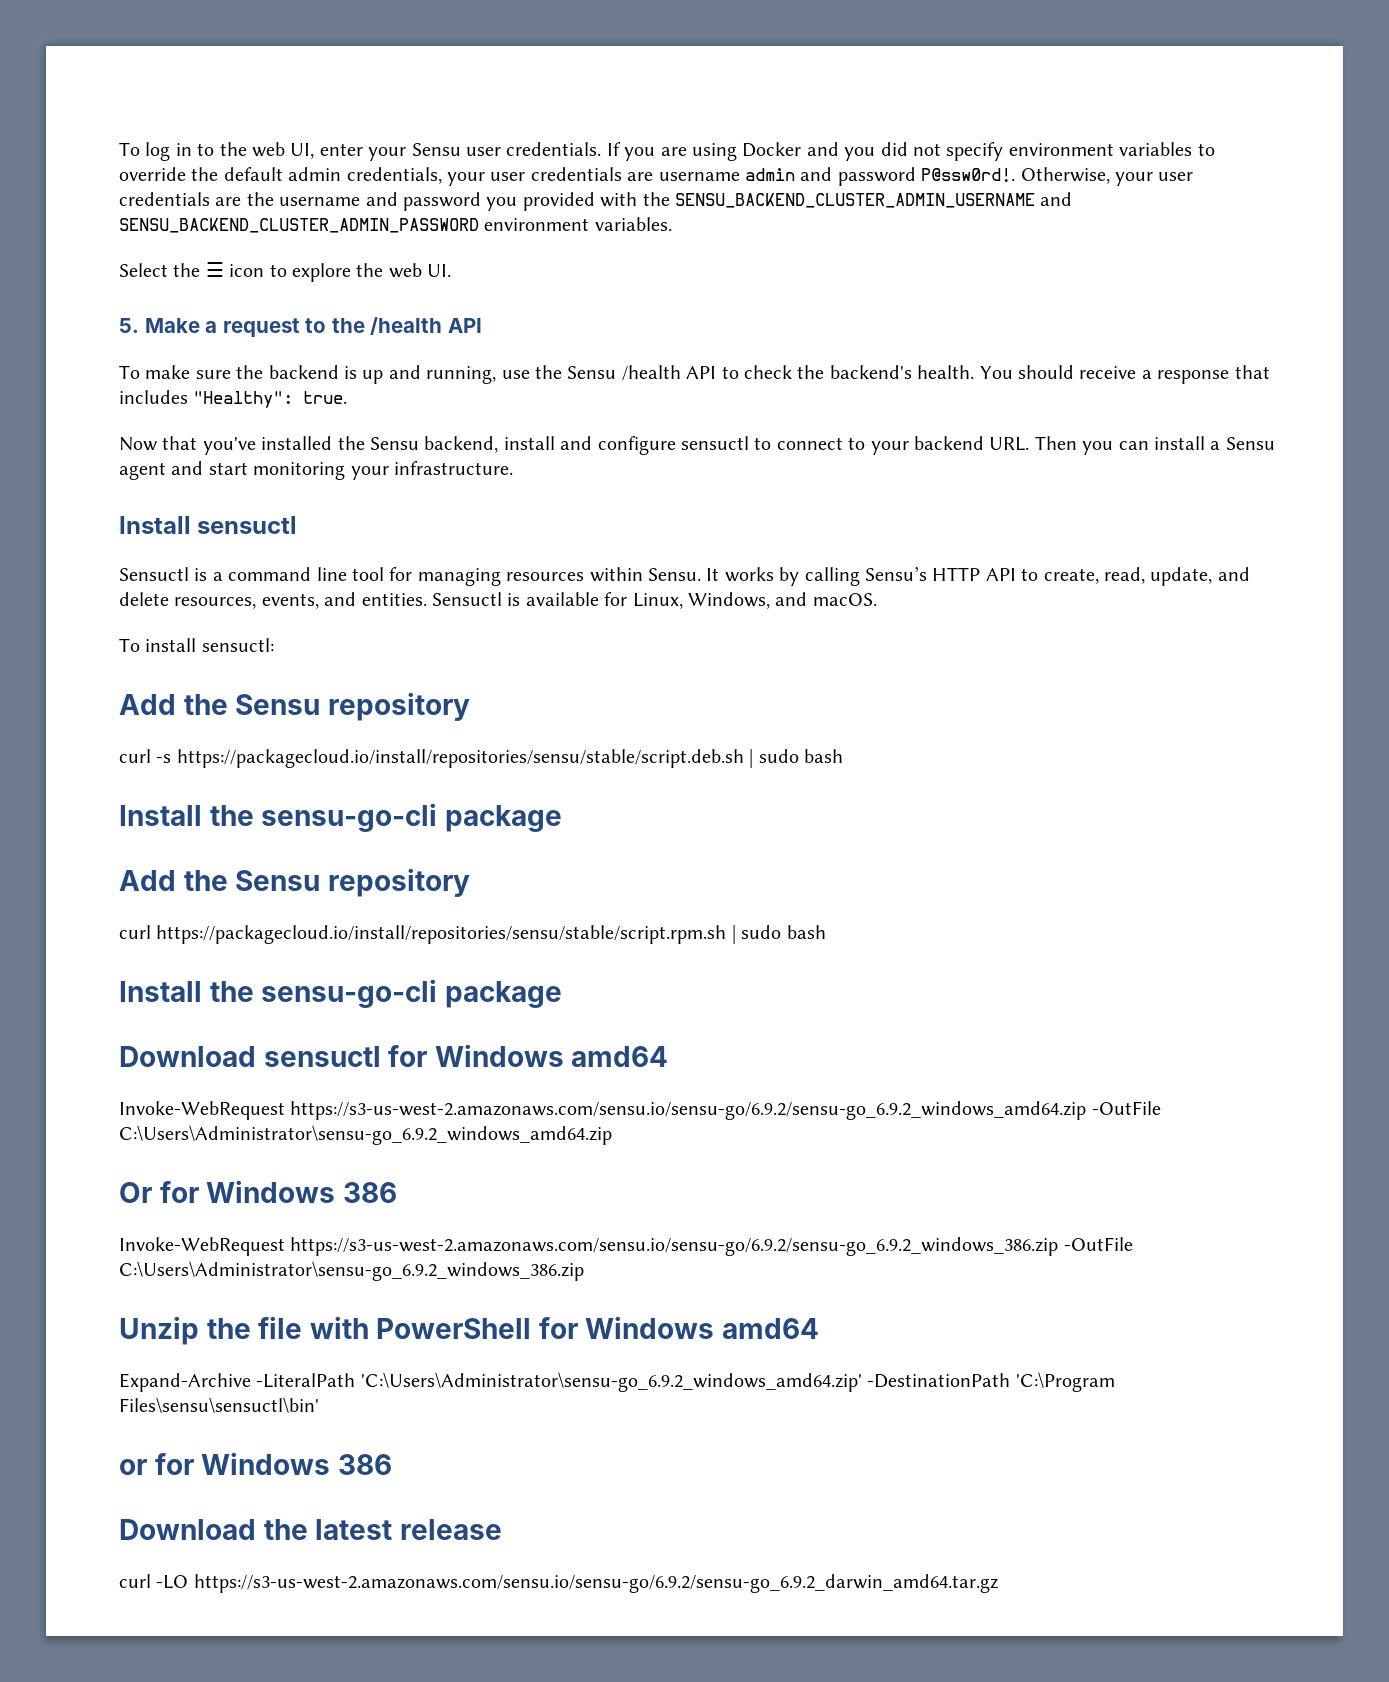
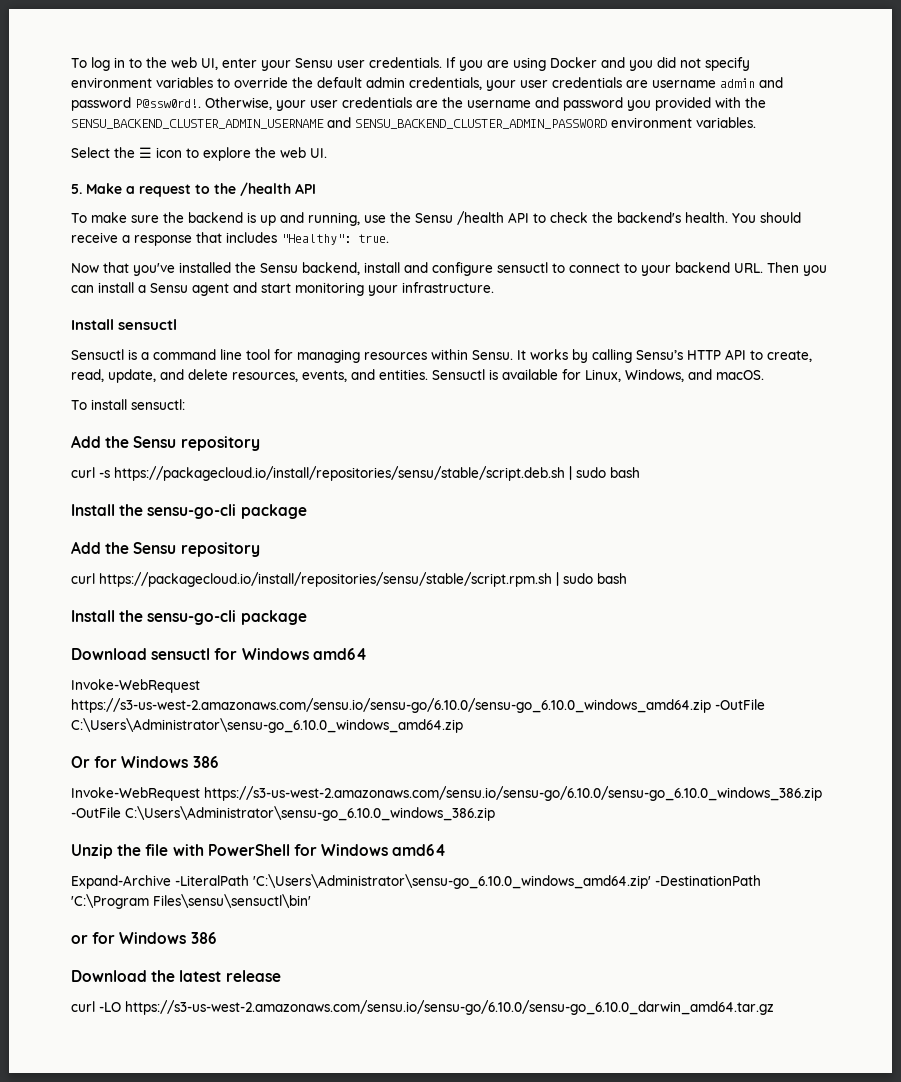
- Invoke-WebRequest https://s3-us-west-2.amazonaws.com/sensu.io/sensu-go/6.9.2/sensu-go_6.9.2_windows_amd64.zip -OutFile C:\Users\Administrator\sensu-go_6.9.2_windows_amd64.zip
+ Invoke-WebRequest https://s3-us-west-2.amazonaws.com/sensu.io/sensu-go/6.10.0/sensu-go_6.10.0_windows_amd64.zip -OutFile C:\Users\Administrator\sensu-go_6.10.0_windows_amd64.zip
- Invoke-WebRequest https://s3-us-west-2.amazonaws.com/sensu.io/sensu-go/6.9.2/sensu-go_6.9.2_windows_386.zip -OutFile C:\Users\Administrator\sensu-go_6.9.2_windows_386.zip
+ Invoke-WebRequest https://s3-us-west-2.amazonaws.com/sensu.io/sensu-go/6.10.0/sensu-go_6.10.0_windows_386.zip -OutFile C:\Users\Administrator\sensu-go_6.10.0_windows_386.zip
- Expand-Archive -LiteralPath 'C:\Users\Administrator\sensu-go_6.9.2_windows_amd64.zip' -DestinationPath 'C:\Program Files\sensu\sensuctl\bin'
+ Expand-Archive -LiteralPath 'C:\Users\Administrator\sensu-go_6.10.0_windows_amd64.zip' -DestinationPath 'C:\Program Files\sensu\sensuctl\bin'
- curl -LO https://s3-us-west-2.amazonaws.com/sensu.io/sensu-go/6.9.2/sensu-go_6.9.2_darwin_amd64.tar.gz
+ curl -LO https://s3-us-west-2.amazonaws.com/sensu.io/sensu-go/6.10.0/sensu-go_6.10.0_darwin_amd64.tar.gz

